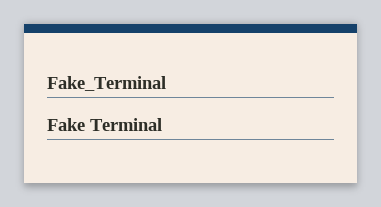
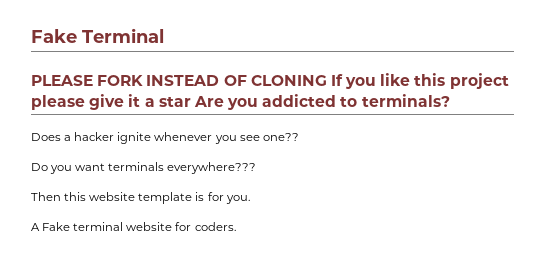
- Fake_Terminal
+ PLEASE FORK INSTEAD OF CLONING If you like this project please give it a star Are you addicted to terminals?
+ Does a hacker ignite whenever you see one??
+ Do you want terminals everywhere???
+ Then this website template is for you.
+ A Fake terminal website for coders.

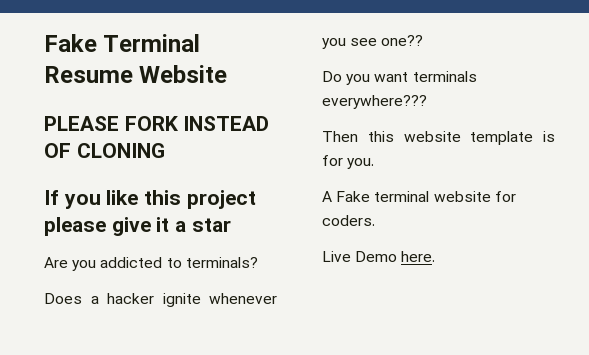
- Fake Terminal
+ Fake Terminal Resume Website
- PLEASE FORK INSTEAD OF CLONING If you like this project please give it a star Are you addicted to terminals?
+ PLEASE FORK INSTEAD OF CLONING
+ If you like this project please give it a star
+ Are you addicted to terminals?
+ Live Demo here.

